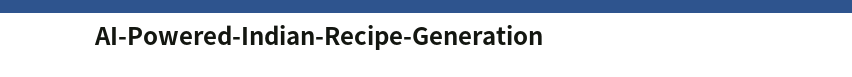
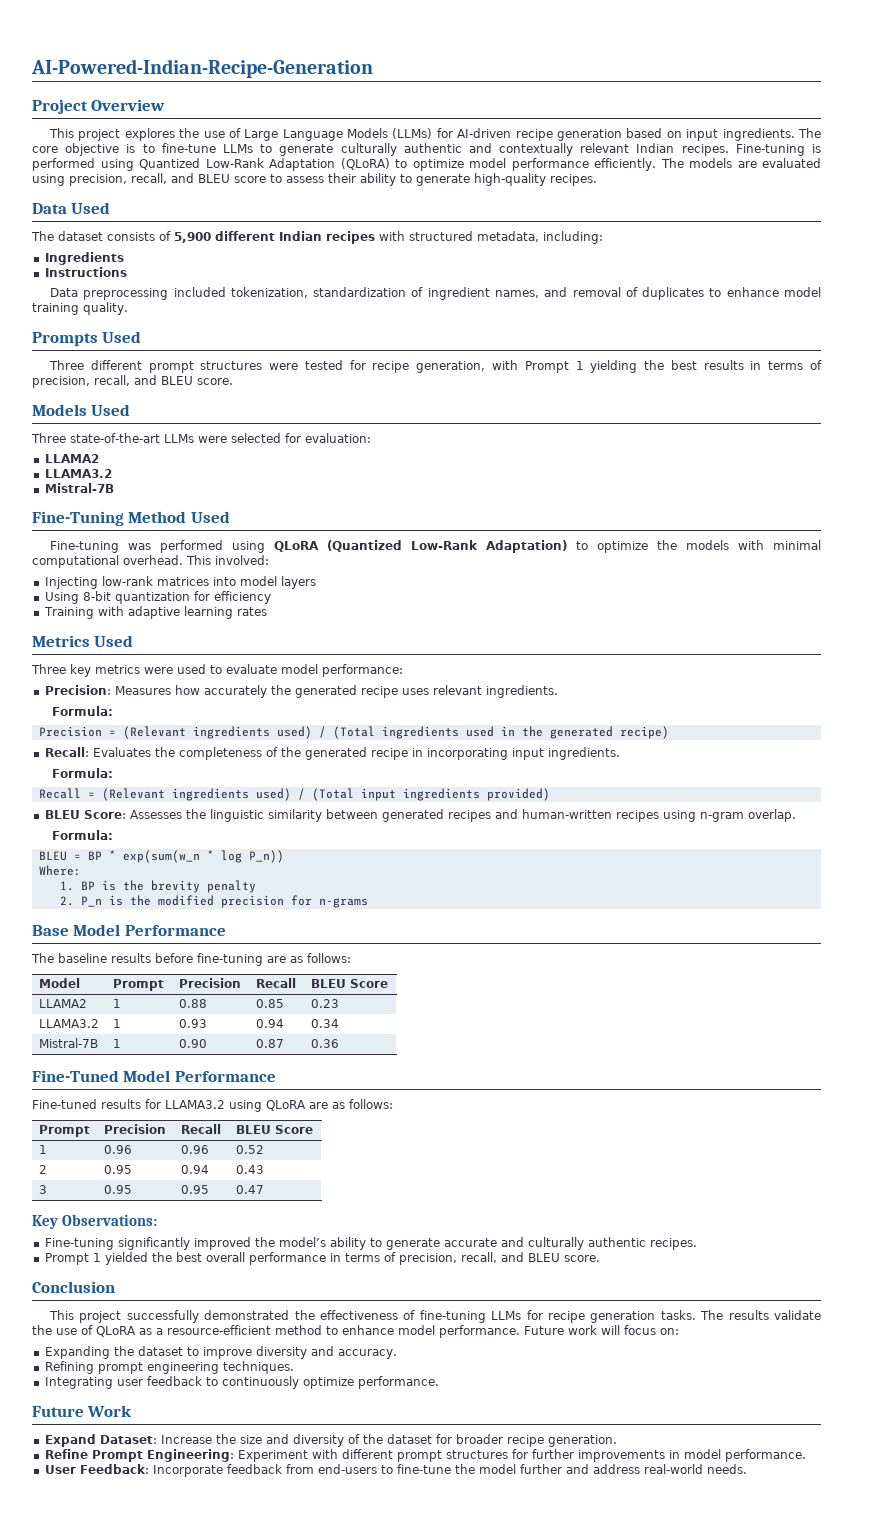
+ Project Overview
+ This project explores the use of Large Language Models (LLMs) for AI-driven recipe generation based on input ingredients. The core objective is to fine-tune LLMs to generate culturally authentic and contextually relevant Indian recipes. Fine-tuning is performed using Quantized Low-Rank Adaptation (QLoRA) to optimize model performance efficiently. The models are evaluated using precision, recall, and BLEU score to assess their ability to generate high-quality recipes.
+ Data Used
+ The dataset consists of 5,900 different Indian recipes with structured metadata, including:
+ Ingredients
+ Instructions
+ Data preprocessing included tokenization, standardization of ingredient names, and removal of duplicates to enhance model training quality.
+ Prompts Used
+ Three different prompt structures were tested for recipe generation, with Prompt 1 yielding the best results in terms of precision, recall, and BLEU score.
+ Models Used
+ Three state-of-the-art LLMs were selected for evaluation:
+ LLAMA2
+ LLAMA3.2
+ Mistral-7B
+ Fine-Tuning Method Used
+ Fine-tuning was performed using QLoRA (Quantized Low-Rank Adaptation) to optimize the models with minimal computational overhead. This involved:
+ Injecting low-rank matrices into model layers
+ Using 8-bit quantization for efficiency
+ Training with adaptive learning rates
+ Metrics Used
+ Three key metrics were used to evaluate model performance:
+ Precision: Measures how accurately the generated recipe uses relevant ingredients.
+ Formula:
+ Precision = (Relevant ingredients used) / (Total ingredients used in the generated recipe)
+ Recall: Evaluates the completeness of the generated recipe in incorporating input ingredients.
+ Formula:
+ Recall = (Relevant ingredients used) / (Total input ingredients provided)
+ BLEU Score: Assesses the linguistic similarity between generated recipes and human-written recipes using n-gram overlap.
+ Formula:
+ BLEU = BP * exp(sum(w_n * log P_n))
+ Where:
+ 1. BP is the brevity penalty
+ 2. P_n is the modified precision for n-grams
+ Base Model Performance
+ The baseline results before fine-tuning are as follows:
+ Model | Prompt | Precision | Recall | BLEU Score
+ LLAMA2 | 1 | 0.88 | 0.85 | 0.23
+ LLAMA3.2 | 1 | 0.93 | 0.94 | 0.34
+ Mistral-7B | 1 | 0.90 | 0.87 | 0.36
+ Fine-Tuned Model Performance
+ Fine-tuned results for LLAMA3.2 using QLoRA are as follows:
+ Prompt | Precision | Recall | BLEU Score
+ 1 | 0.96 | 0.96 | 0.52
+ 2 | 0.95 | 0.94 | 0.43
+ 3 | 0.95 | 0.95 | 0.47
+ Key Observations:
+ Fine-tuning significantly improved the model’s ability to generate accurate and culturally authentic recipes.
+ Prompt 1 yielded the best overall performance in terms of precision, recall, and BLEU score.
+ Conclusion
+ This project successfully demonstrated the effectiveness of fine-tuning LLMs for recipe generation tasks. The results validate the use of QLoRA as a resource-efficient method to enhance model performance. Future work will focus on:
+ Expanding the dataset to improve diversity and accuracy.
+ Refining prompt engineering techniques.
+ Integrating user feedback to continuously optimize performance.
+ Future Work
+ Expand Dataset: Increase the size and diversity of the dataset for broader recipe generation.
+ Refine Prompt Engineering: Experiment with different prompt structures for further improvements in model performance.
+ User Feedback: Incorporate feedback from end-users to fine-tune the model further and address real-world needs.

